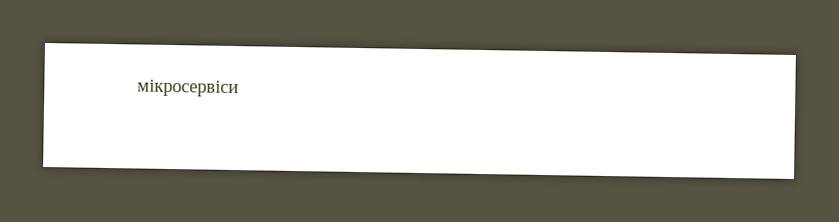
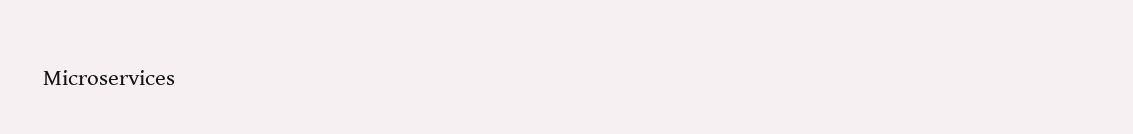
- мікросервіси
+ Microservices

